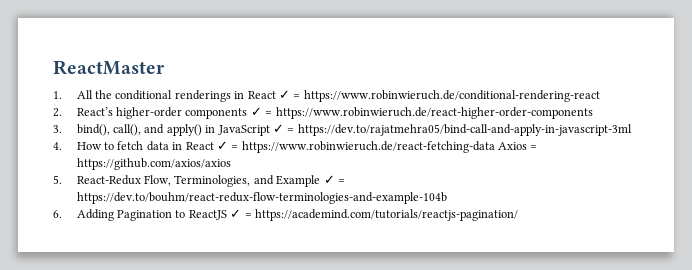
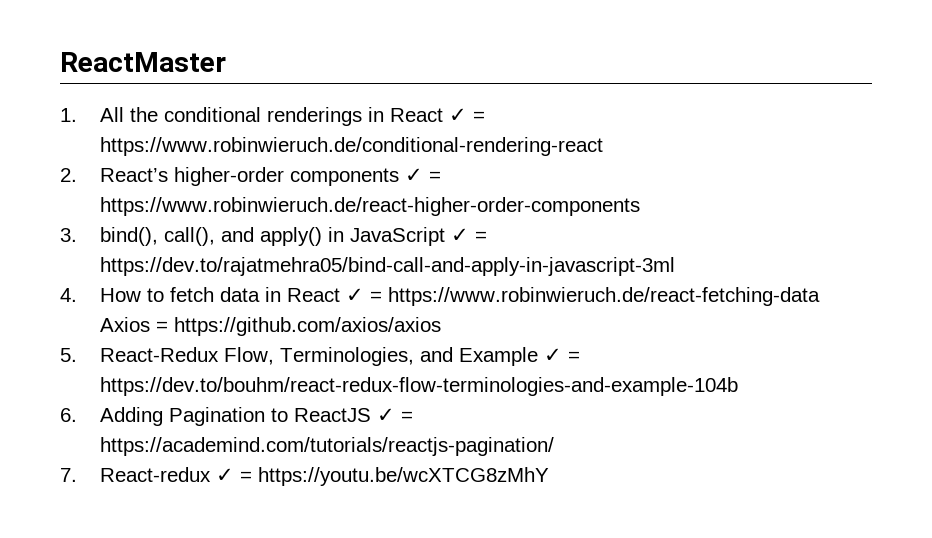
+ 7. React-redux ✓ = https://youtu.be/wcXTCG8zMhY

